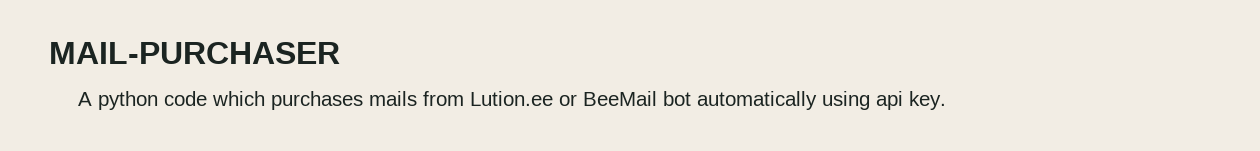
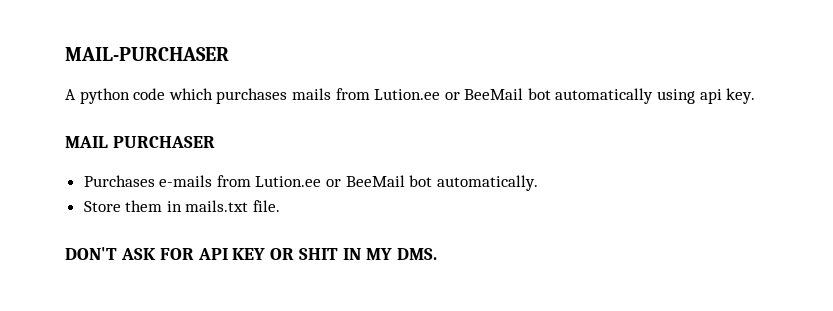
+ MAIL PURCHASER
+ Purchases e-mails from Lution.ee or BeeMail bot automatically.
+ Store them in mails.txt file.
+ DON'T ASK FOR API KEY OR SHIT IN MY DMS.

